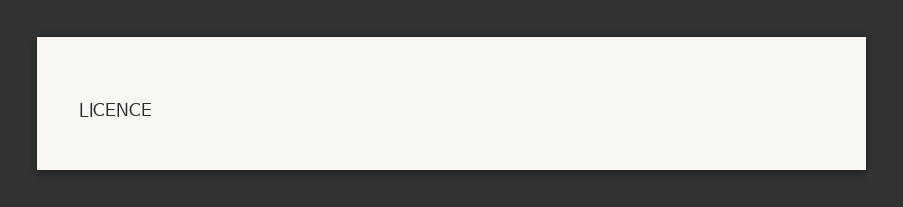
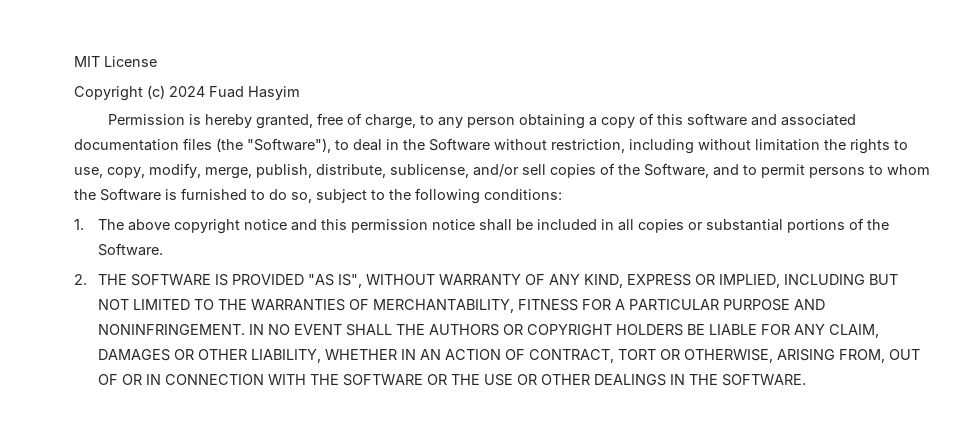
- LICENCE
+ MIT License
+ Copyright (c) 2024 Fuad Hasyim
+ Permission is hereby granted, free of charge, to any person obtaining a copy of this software and associated documentation files (the "Software"), to deal in the Software without restriction, including without limitation the rights to use, copy, modify, merge, publish, distribute, sublicense, and/or sell copies of the Software, and to permit persons to whom the Software is furnished to do so, subject to the following conditions:
+ 1. The above copyright notice and this permission notice shall be included in all copies or substantial portions of the Software.
+ 2. THE SOFTWARE IS PROVIDED "AS IS", WITHOUT WARRANTY OF ANY KIND, EXPRESS OR IMPLIED, INCLUDING BUT NOT LIMITED TO THE WARRANTIES OF MERCHANTABILITY, FITNESS FOR A PARTICULAR PURPOSE AND NONINFRINGEMENT. IN NO EVENT SHALL THE AUTHORS OR COPYRIGHT HOLDERS BE LIABLE FOR ANY CLAIM, DAMAGES OR OTHER LIABILITY, WHETHER IN AN ACTION OF CONTRACT, TORT OR OTHERWISE, ARISING FROM, OUT OF OR IN CONNECTION WITH THE SOFTWARE OR THE USE OR OTHER DEALINGS IN THE SOFTWARE.

